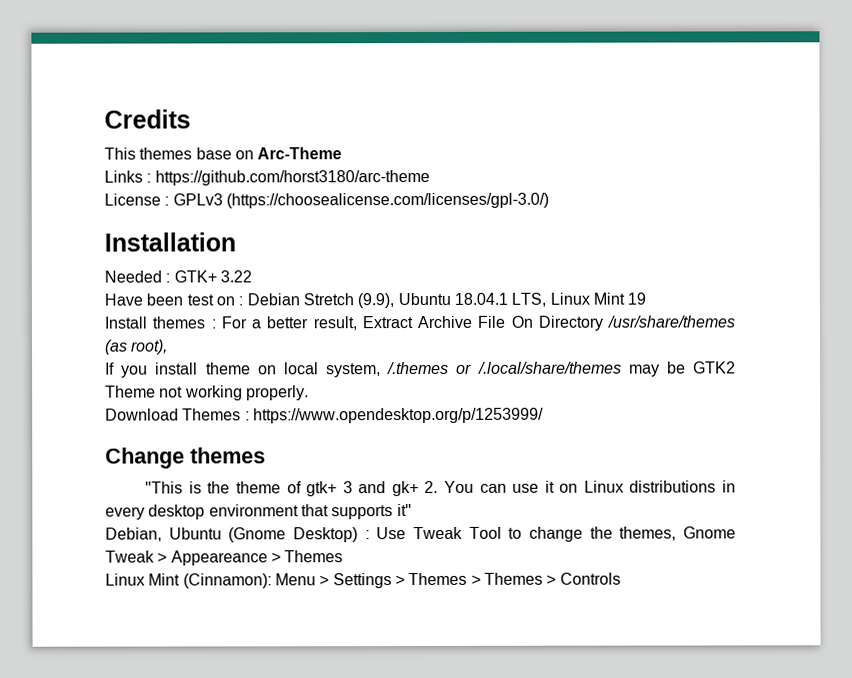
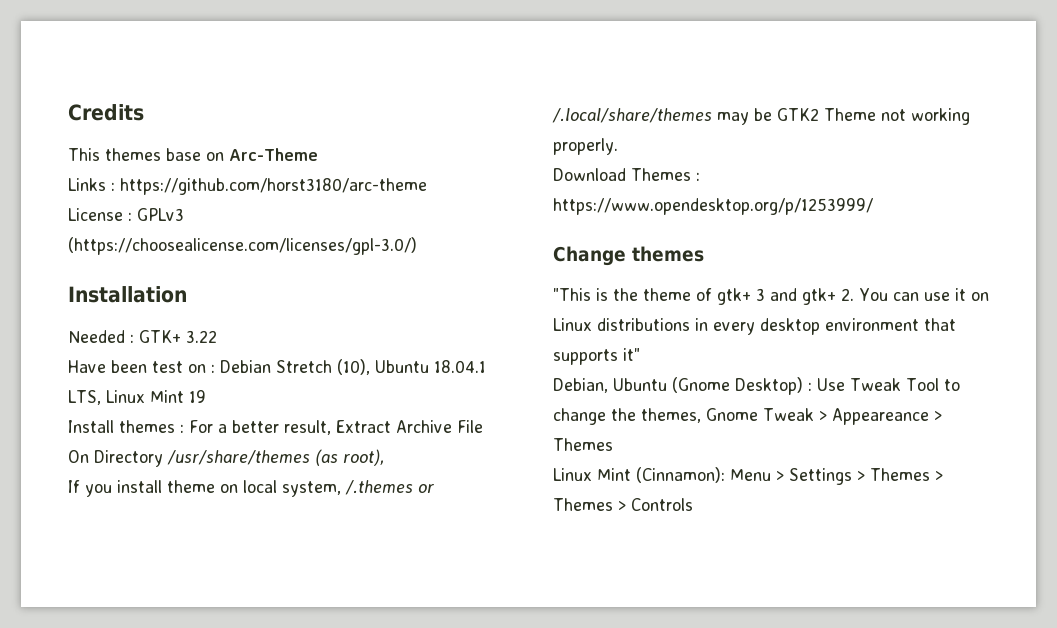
- Have been test on : Debian Stretch (9.9), Ubuntu 18.04.1 LTS, Linux Mint 19
+ Have been test on : Debian Stretch (10), Ubuntu 18.04.1 LTS, Linux Mint 19
- "This is the theme of gtk+ 3 and gk+ 2. You can use it on Linux distributions in every desktop environment that supports it"
+ "This is the theme of gtk+ 3 and gtk+ 2. You can use it on Linux distributions in every desktop environment that supports it"

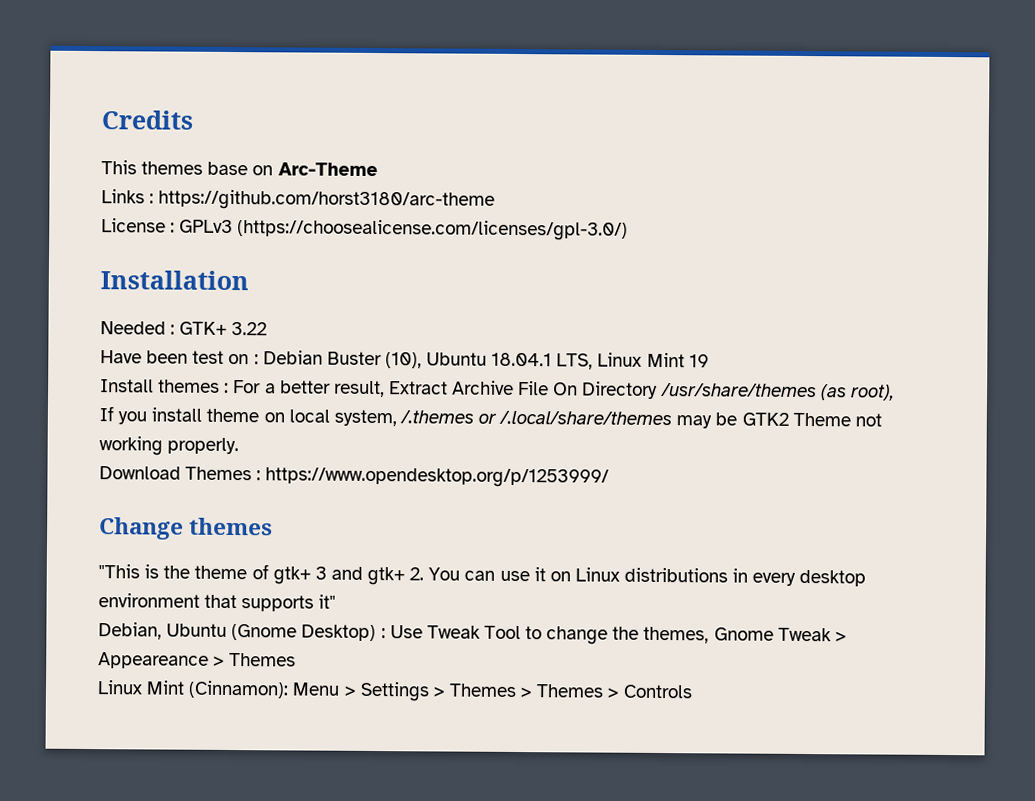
- Have been test on : Debian Stretch (10), Ubuntu 18.04.1 LTS, Linux Mint 19
+ Have been test on : Debian Buster (10), Ubuntu 18.04.1 LTS, Linux Mint 19

